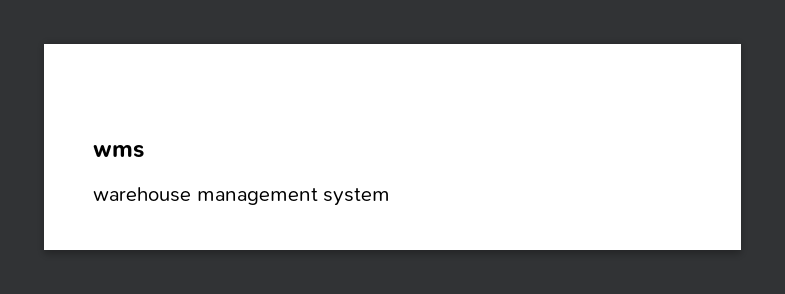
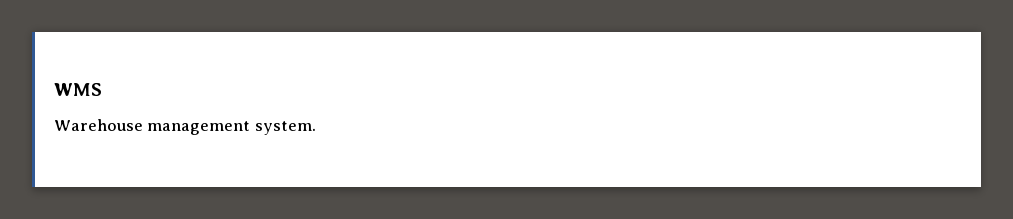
- wms
- warehouse management system
+ WMS
+ Warehouse management system.

